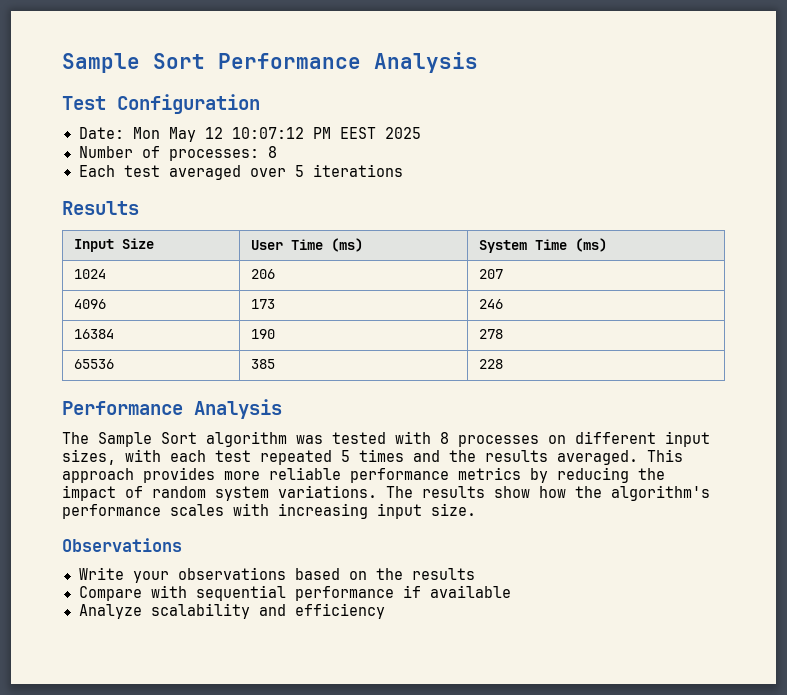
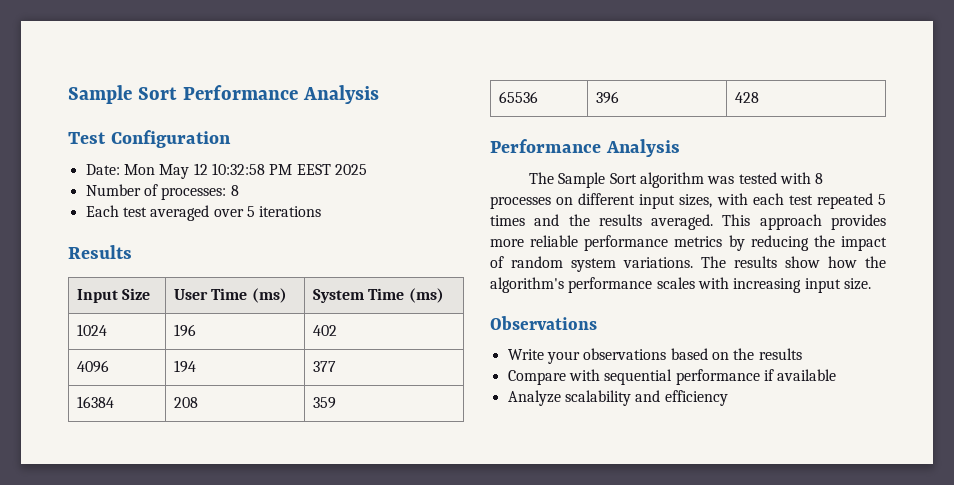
- Date: Mon May 12 10:07:12 PM EEST 2025
+ Date: Mon May 12 10:32:58 PM EEST 2025
- 1024 | 206 | 207
+ 1024 | 196 | 402
- 4096 | 173 | 246
+ 4096 | 194 | 377
- 16384 | 190 | 278
+ 16384 | 208 | 359
- 65536 | 385 | 228
+ 65536 | 396 | 428

